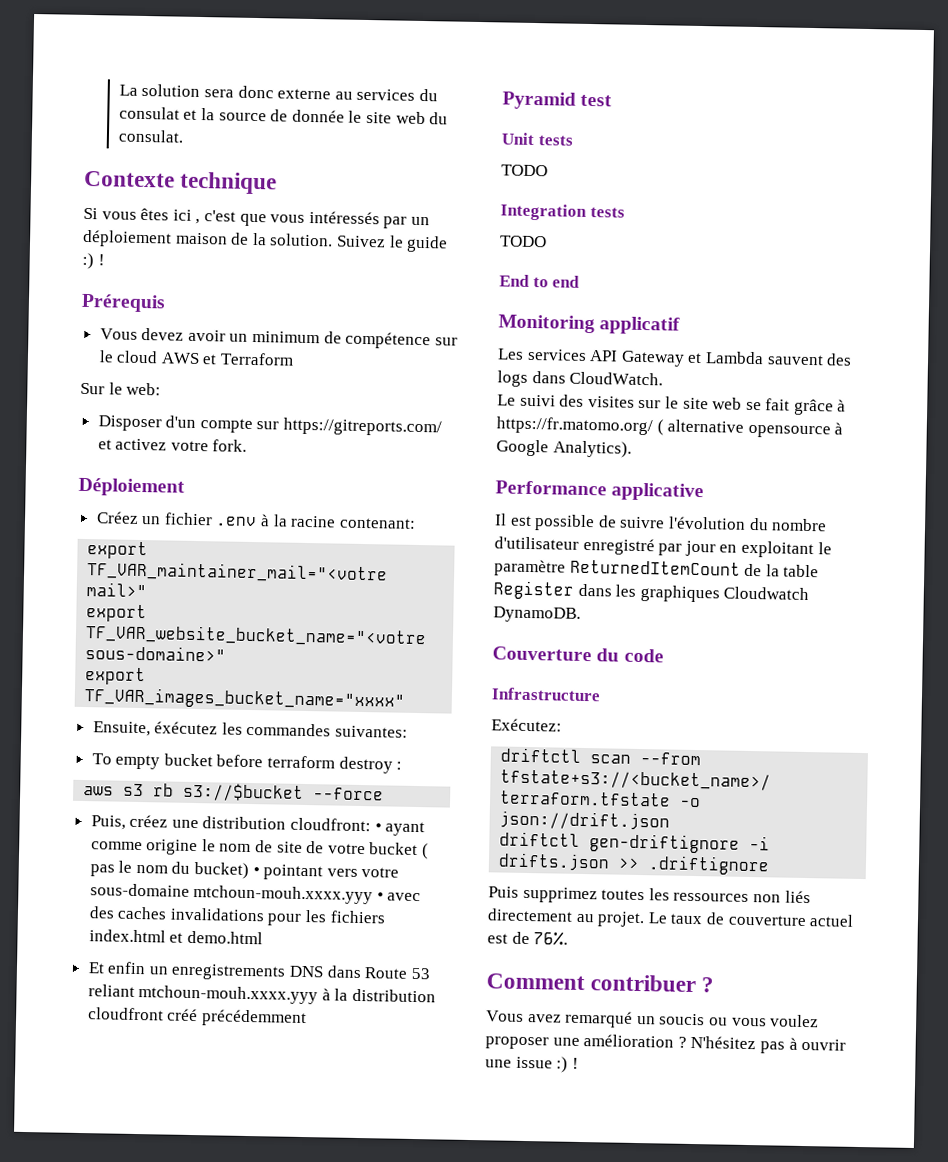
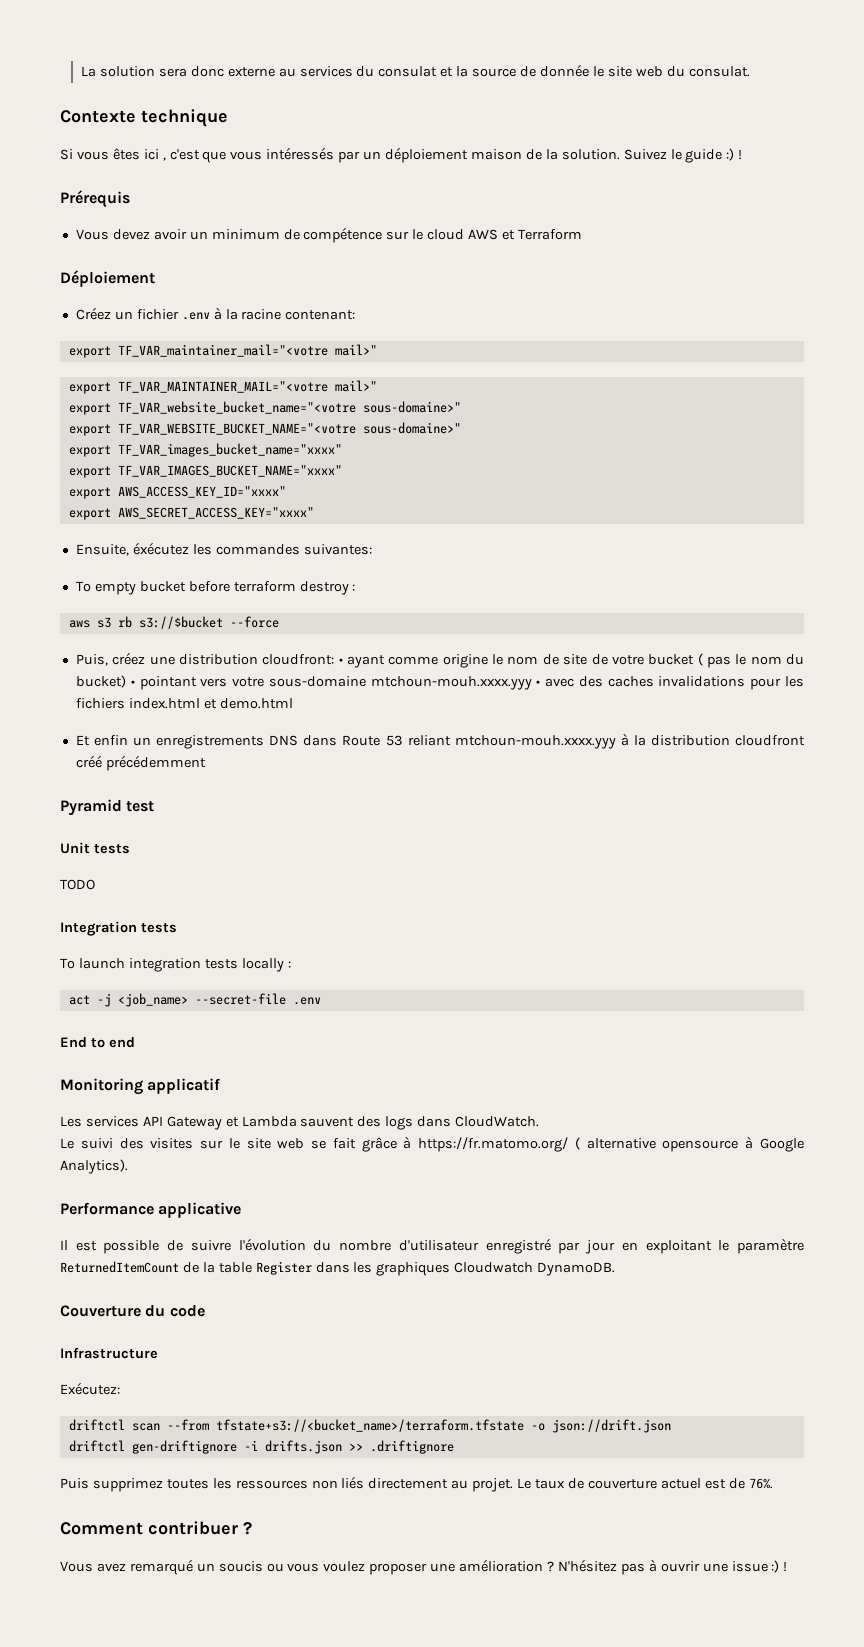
- Sur le web:
- Disposer d'un compte sur https://gitreports.com/ et activez votre fork.
+ export TF_VAR_MAINTAINER_MAIL="<votre mail>"
+ export TF_VAR_WEBSITE_BUCKET_NAME="<votre sous-domaine>"
+ export TF_VAR_IMAGES_BUCKET_NAME="xxxx"
+ export AWS_ACCESS_KEY_ID="xxxx"
+ export AWS_SECRET_ACCESS_KEY="xxxx"
  Integration tests
- TODO
+ To launch integration tests locally :
+ act -j <job_name> --secret-file .env

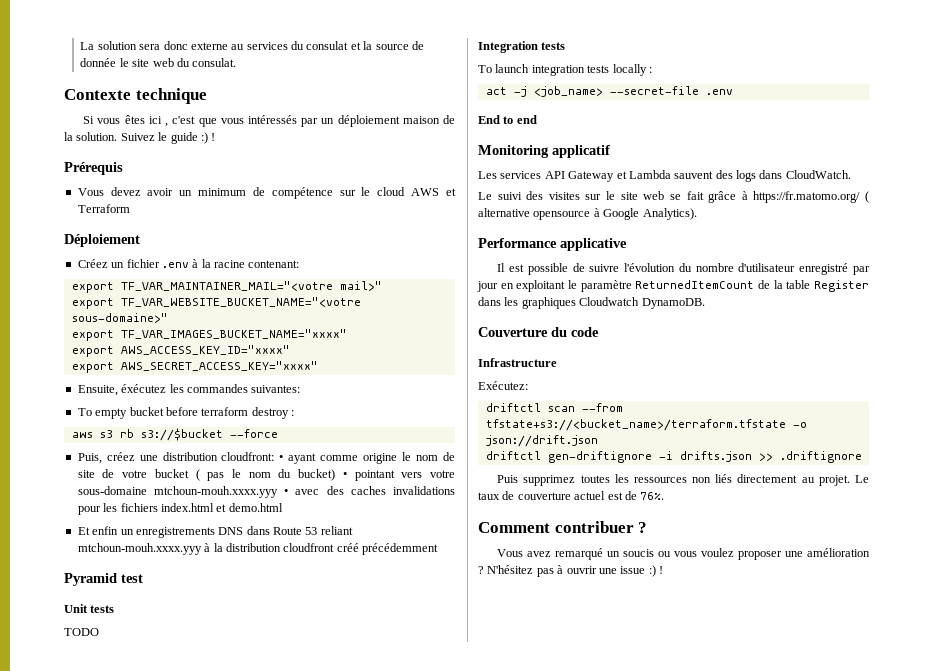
- export TF_VAR_maintainer_mail="<votre mail>"
- export TF_VAR_website_bucket_name="<votre sous-domaine>"
- export TF_VAR_images_bucket_name="xxxx"

